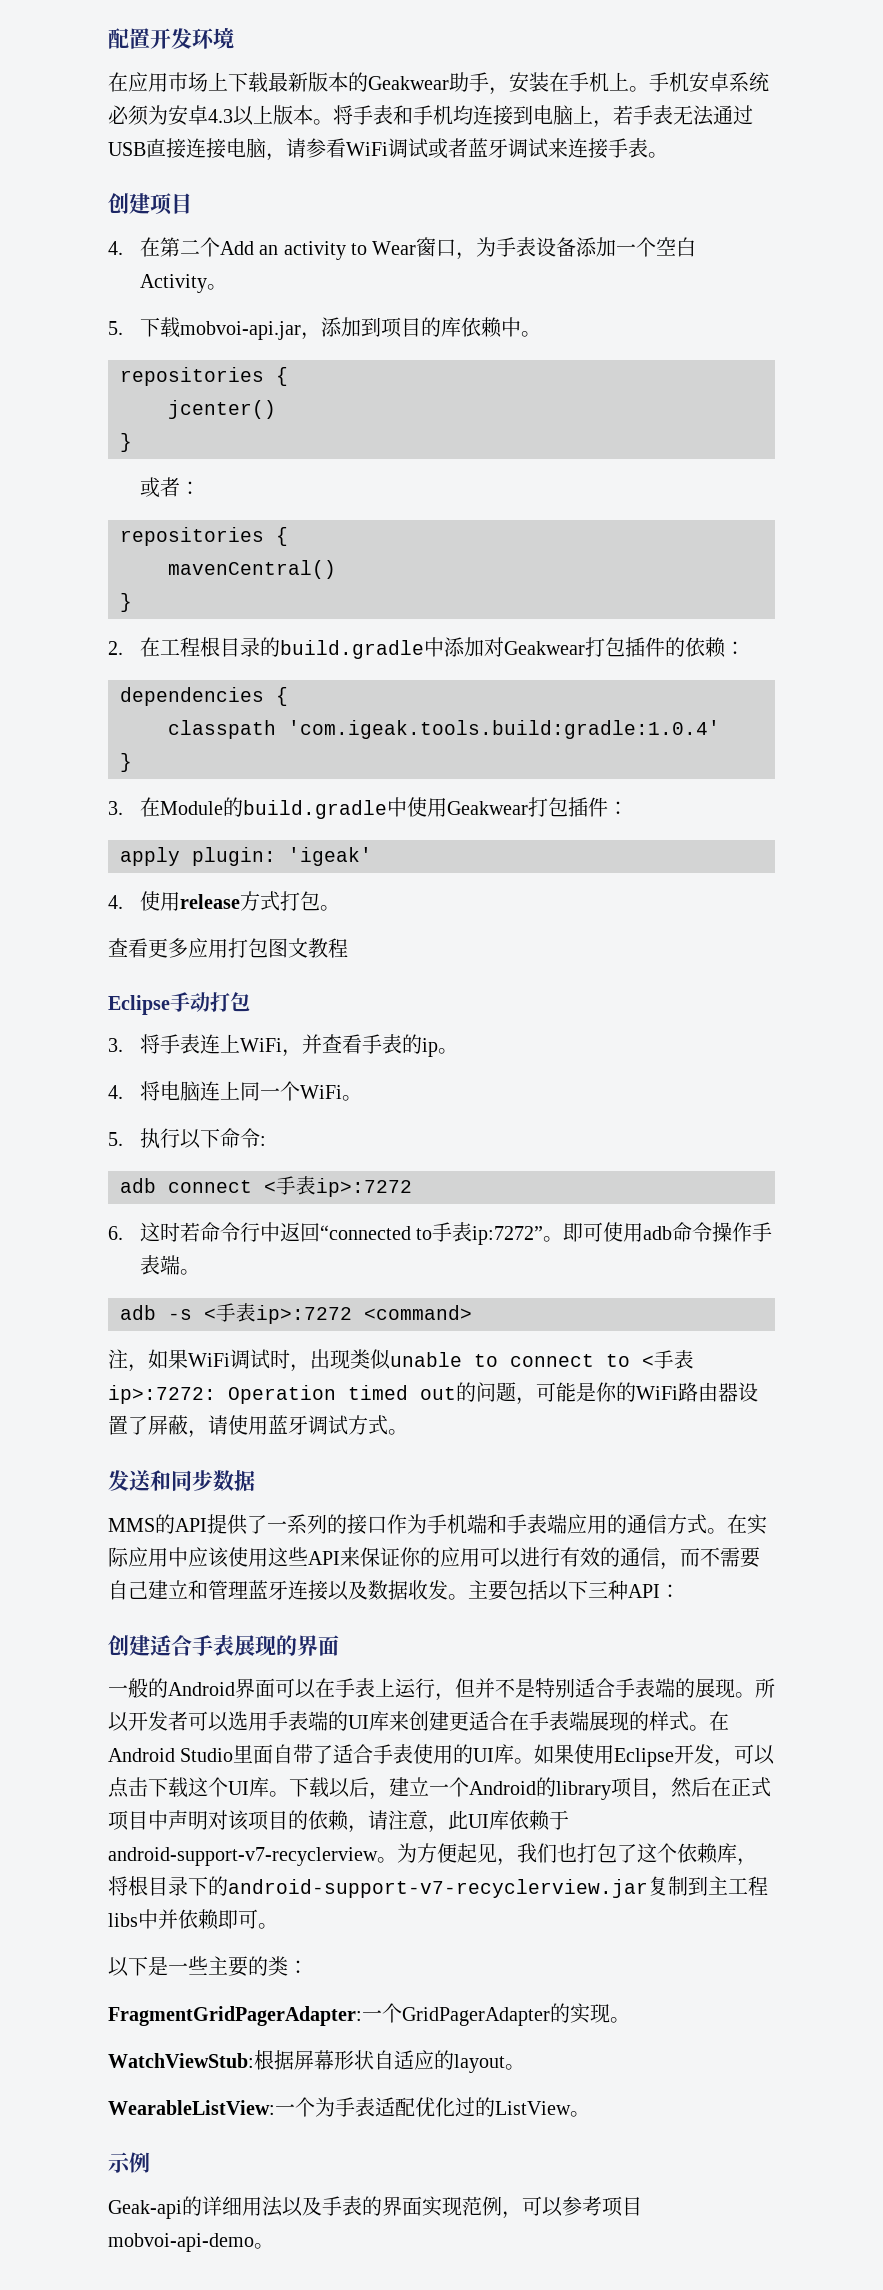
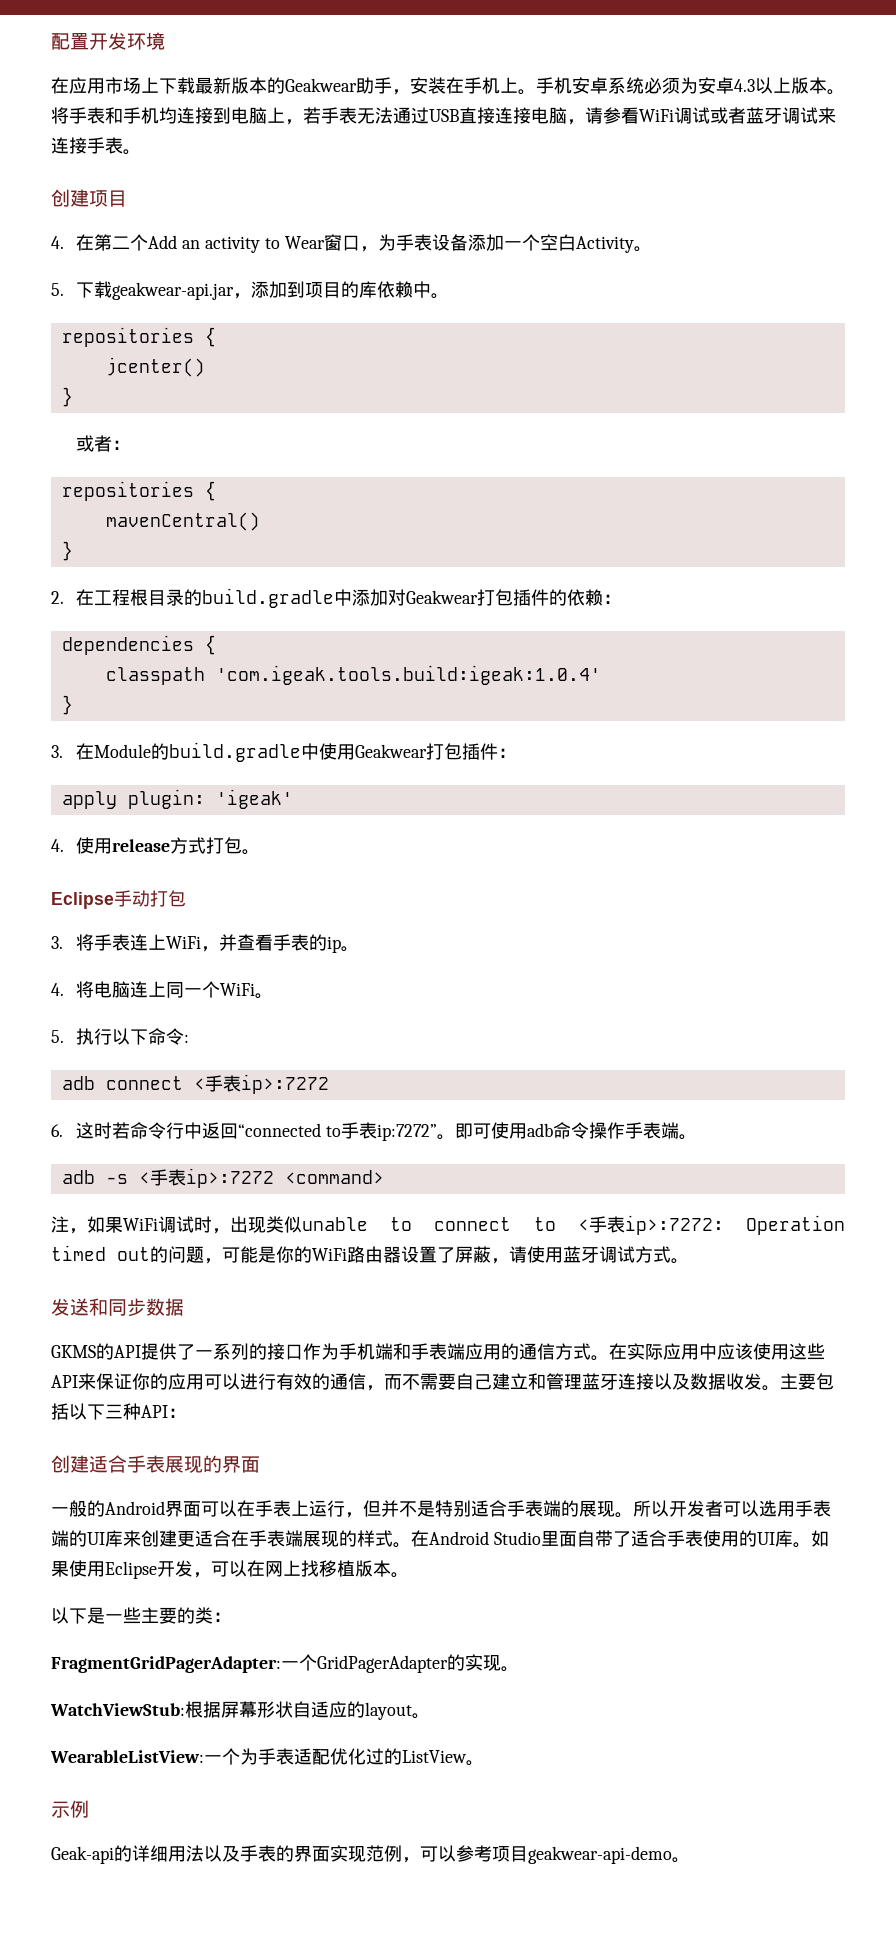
- 5.下载mobvoi-api.jar，添加到项目的库依赖中。
+ 5.下载geakwear-api.jar，添加到项目的库依赖中。
- classpath 'com.igeak.tools.build:gradle:1.0.4'
+ classpath 'com.igeak.tools.build:igeak:1.0.4'
- 查看更多应用打包图文教程
- MMS的API提供了一系列的接口作为手机端和手表端应用的通信方式。
+ GKMS的API提供了一系列的接口作为手机端和手表端应用的通信方式。
- 如果使用Eclipse开发，可以点击下载这个UI库。下载以后，建立一个Android的library项目，然后在正式项目中声明对该项目的依赖，请注意，此UI库依赖于android-support-v7-recyclerview。为方便起见，我们也打包了这个依赖库，将根目录下的android-support-v7-recyclerview.jar复制到主工程libs中并依赖即可。
+ 如果使用Eclipse开发，可以在网上找移植版本。
- Geak-api的详细用法以及手表的界面实现范例，可以参考项目mobvoi-api-demo。
+ Geak-api的详细用法以及手表的界面实现范例，可以参考项目geakwear-api-demo。

